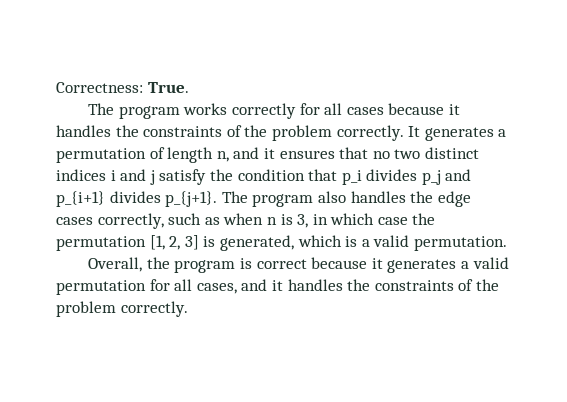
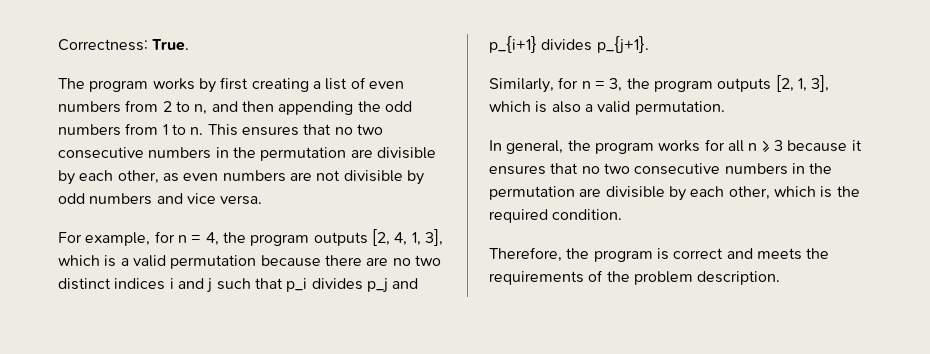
- The program works correctly for all cases because it handles the constraints of the problem correctly. It generates a permutation of length n, and it ensures that no two distinct indices i and j satisfy the condition that p_i divides p_j and p_{i+1} divides p_{j+1}. The program also handles the edge cases correctly, such as when n is 3, in which case the permutation [1, 2, 3] is generated, which is a valid permutation.
+ The program works by first creating a list of even numbers from 2 to n, and then appending the odd numbers from 1 to n. This ensures that no two consecutive numbers in the permutation are divisible by each other, as even numbers are not divisible by odd numbers and vice versa.
+ For example, for n = 4, the program outputs [2, 4, 1, 3], which is a valid permutation because there are no two distinct indices i and j such that p_i divides p_j and p_{i+1} divides p_{j+1}.
+ Similarly, for n = 3, the program outputs [2, 1, 3], which is also a valid permutation.
- Overall, the program is correct because it generates a valid permutation for all cases, and it handles the constraints of the problem correctly.
+ In general, the program works for all n ≥ 3 because it ensures that no two consecutive numbers in the permutation are divisible by each other, which is the required condition.
+ Therefore, the program is correct and meets the requirements of the problem description.

